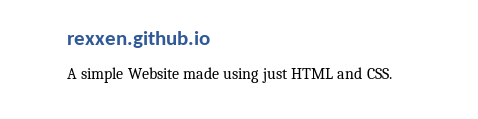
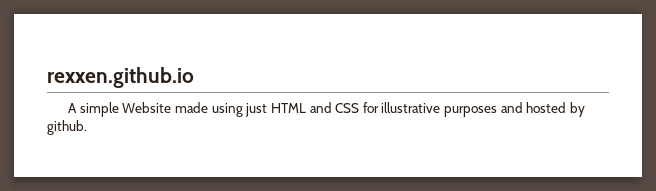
- A simple Website made using just HTML and CSS.
+ A simple Website made using just HTML and CSS for illustrative purposes and hosted by github.

